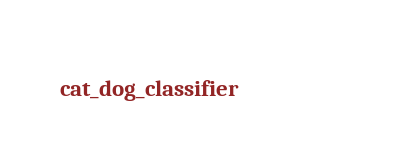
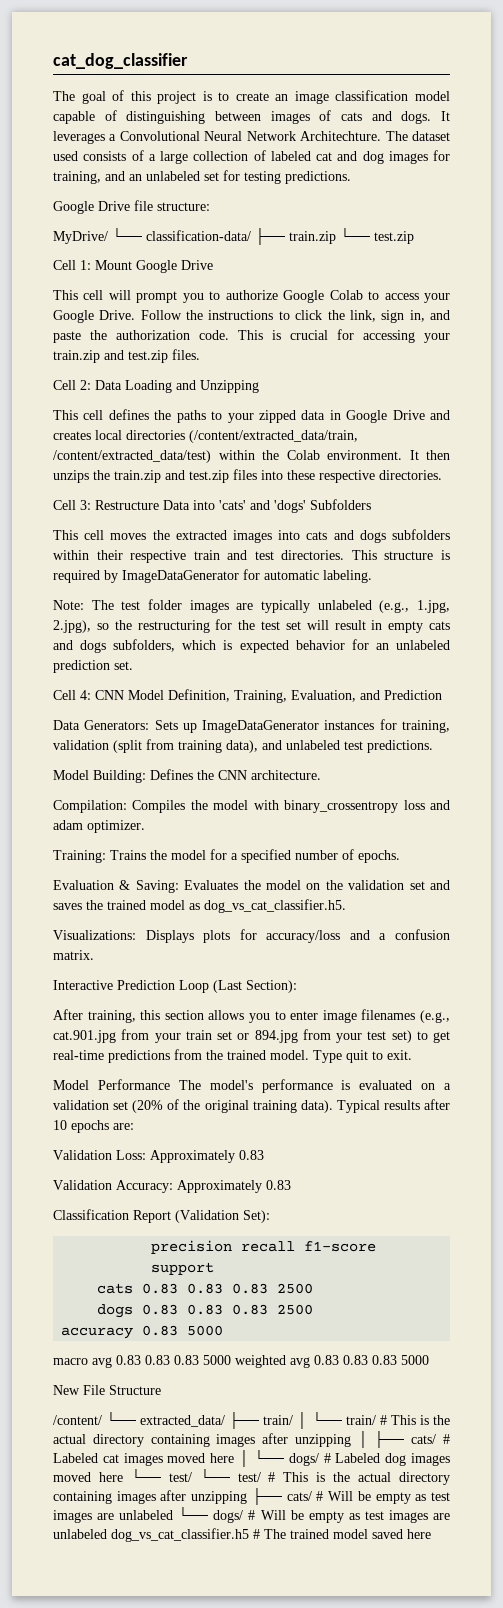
+ The goal of this project is to create an image classification model capable of distinguishing between images of cats and dogs. It leverages a Convolutional Neural Network Architechture. The dataset used consists of a large collection of labeled cat and dog images for training, and an unlabeled set for testing predictions.
+ Google Drive file structure:
+ MyDrive/ └── classification-data/ ├── train.zip └── test.zip
+ Cell 1: Mount Google Drive
+ This cell will prompt you to authorize Google Colab to access your Google Drive. Follow the instructions to click the link, sign in, and paste the authorization code. This is crucial for accessing your train.zip and test.zip files.
+ Cell 2: Data Loading and Unzipping
+ This cell defines the paths to your zipped data in Google Drive and creates local directories (/content/extracted_data/train, /content/extracted_data/test) within the Colab environment. It then unzips the train.zip and test.zip files into these respective directories.
+ Cell 3: Restructure Data into 'cats' and 'dogs' Subfolders
+ This cell moves the extracted images into cats and dogs subfolders within their respective train and test directories. This structure is required by ImageDataGenerator for automatic labeling.
+ Note: The test folder images are typically unlabeled (e.g., 1.jpg, 2.jpg), so the restructuring for the test set will result in empty cats and dogs subfolders, which is expected behavior for an unlabeled prediction set.
+ Cell 4: CNN Model Definition, Training, Evaluation, and Prediction
+ Data Generators: Sets up ImageDataGenerator instances for training, validation (split from training data), and unlabeled test predictions.
+ Model Building: Defines the CNN architecture.
+ Compilation: Compiles the model with binary_crossentropy loss and adam optimizer.
+ Training: Trains the model for a specified number of epochs.
+ Evaluation & Saving: Evaluates the model on the validation set and saves the trained model as dog_vs_cat_classifier.h5.
+ Visualizations: Displays plots for accuracy/loss and a confusion matrix.
+ Interactive Prediction Loop (Last Section):
+ After training, this section allows you to enter image filenames (e.g., cat.901.jpg from your train set or 894.jpg from your test set) to get real-time predictions from the trained model. Type quit to exit.
+ Model Performance The model's performance is evaluated on a validation set (20% of the original training data). Typical results after 10 epochs are:
+ Validation Loss: Approximately 0.83
+ Validation Accuracy: Approximately 0.83
+ Classification Report (Validation Set):
+ precision recall f1-score support
+ cats 0.83 0.83 0.83 2500
+ dogs 0.83 0.83 0.83 2500
+ accuracy 0.83 5000
+ macro avg 0.83 0.83 0.83 5000 weighted avg 0.83 0.83 0.83 5000
+ New File Structure
+ /content/ └── extracted_data/ ├── train/ │ └── train/ # This is the actual directory containing images after unzipping │ ├── cats/ # Labeled cat images moved here │ └── dogs/ # Labeled dog images moved here └── test/ └── test/ # This is the actual directory containing images after unzipping ├── cats/ # Will be empty as test images are unlabeled └── dogs/ # Will be empty as test images are unlabeled dog_vs_cat_classifier.h5 # The trained model saved here

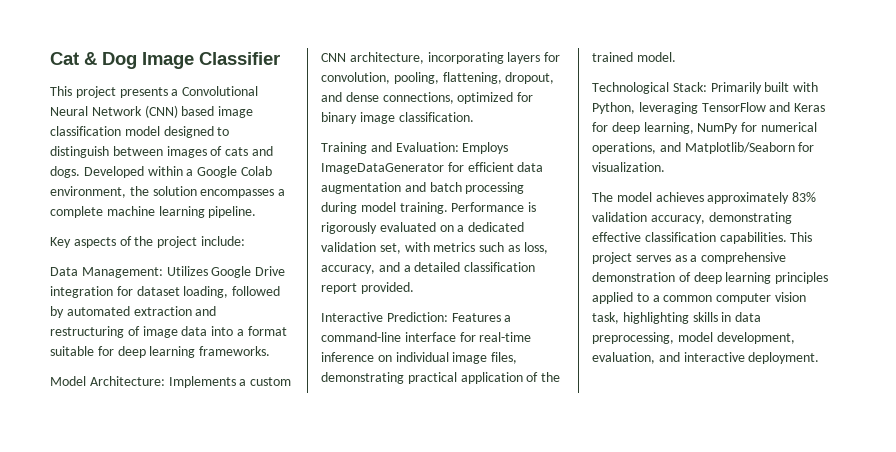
- cat_dog_classifier
- The goal of this project is to create an image classification model capable of distinguishing between images of cats and dogs.
+ Cat & Dog Image Classifier
+ This project presents a Convolutional Neural Network (CNN) based image classification model designed to distinguish between images of cats and dogs.
- It leverages a Convolutional Neural Network Architechture. The dataset used consists of a large collection of labeled cat and dog images for training, and an unlabeled set for testing predictions.
- Google Drive file structure:
- MyDrive/ └── classification-data/ ├── train.zip └── test.zip
- Cell 1: Mount Google Drive
- This cell will prompt you to authorize Google Colab to access your Google Drive. Follow the instructions to click the link, sign in, and paste the authorization code. This is crucial for accessing your train.zip and test.zip files.
- Cell 2: Data Loading and Unzipping
- This cell defines the paths to your zipped data in Google Drive and creates local directories (/content/extracted_data/train, /content/extracted_data/test) within the Colab environment. It then unzips the train.zip and test.zip files into these respective directories.
- Cell 3: Restructure Data into 'cats' and 'dogs' Subfolders
- This cell moves the extracted images into cats and dogs subfolders within their respective train and test directories. This structure is required by ImageDataGenerator for automatic labeling.
- Note: The test folder images are typically unlabeled (e.g., 1.jpg, 2.jpg), so the restructuring for the test set will result in empty cats and dogs subfolders, which is expected behavior for an unlabeled prediction set.
- Cell 4: CNN Model Definition, Training, Evaluation, and Prediction
- Data Generators: Sets up ImageDataGenerator instances for training, validation (split from training data), and unlabeled test predictions.
- Model Building: Defines the CNN architecture.
- Compilation: Compiles the model with binary_crossentropy loss and adam optimizer.
- Training: Trains the model for a specified number of epochs.
- Evaluation & Saving: Evaluates the model on the validation set and saves the trained model as dog_vs_cat_classifier.h5.
- Visualizations: Displays plots for accuracy/loss and a confusion matrix.
- Interactive Prediction Loop (Last Section):
- After training, this section allows you to enter image filenames (e.g., cat.901.jpg from your train set or 894.jpg from your test set) to get real-time predictions from the trained model. Type quit to exit.
- Model Performance The model's performance is evaluated on a validation set (20% of the original training data). Typical results after 10 epochs are:
- Validation Loss: Approximately 0.83
- Validation Accuracy: Approximately 0.83
- Classification Report (Validation Set):
- precision recall f1-score support
- cats 0.83 0.83 0.83 2500
- dogs 0.83 0.83 0.83 2500
- accuracy 0.83 5000
- macro avg 0.83 0.83 0.83 5000 weighted avg 0.83 0.83 0.83 5000
- New File Structure
- /content/ └── extracted_data/ ├── train/ │ └── train/ # This is the actual directory containing images after unzipping │ ├── cats/ # Labeled cat images moved here │ └── dogs/ # Labeled dog images moved here └── test/ └── test/ # This is the actual directory containing images after unzipping ├── cats/ # Will be empty as test images are unlabeled └── dogs/ # Will be empty as test images are unlabeled dog_vs_cat_classifier.h5 # The trained model saved here
+ Developed within a Google Colab environment, the solution encompasses a complete machine learning pipeline.
+ Key aspects of the project include:
+ Data Management: Utilizes Google Drive integration for dataset loading, followed by automated extraction and restructuring of image data into a format suitable for deep learning frameworks.
+ Model Architecture: Implements a custom CNN architecture, incorporating layers for convolution, pooling, flattening, dropout, and dense connections, optimized for binary image classification.
+ Training and Evaluation: Employs ImageDataGenerator for efficient data augmentation and batch processing during model training. Performance is rigorously evaluated on a dedicated validation set, with metrics such as loss, accuracy, and a detailed classification report provided.
+ Interactive Prediction: Features a command-line interface for real-time inference on individual image files, demonstrating practical application of the trained model.
+ Technological Stack: Primarily built with Python, leveraging TensorFlow and Keras for deep learning, NumPy for numerical operations, and Matplotlib/Seaborn for visualization.
+ The model achieves approximately 83% validation accuracy, demonstrating effective classification capabilities. This project serves as a comprehensive demonstration of deep learning principles applied to a common computer vision task, highlighting skills in data preprocessing, model development, evaluation, and interactive deployment.

